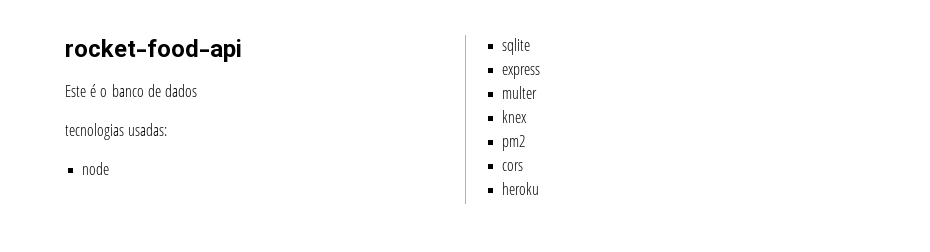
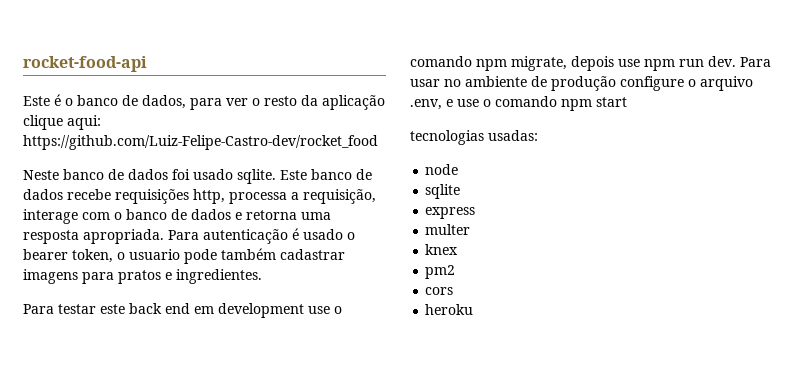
- Este é o banco de dados
+ Este é o banco de dados, para ver o resto da aplicação clique aqui: https://github.com/Luiz-Felipe-Castro-dev/rocket_food
+ Neste banco de dados foi usado sqlite. Este banco de dados recebe requisições http, processa a requisição, interage com o banco de dados e retorna uma resposta apropriada. Para autenticação é usado o bearer token, o usuario pode também cadastrar imagens para pratos e ingredientes.
+ Para testar este back end em development use o comando npm migrate, depois use npm run dev. Para usar no ambiente de produção configure o arquivo .env, e use o comando npm start

